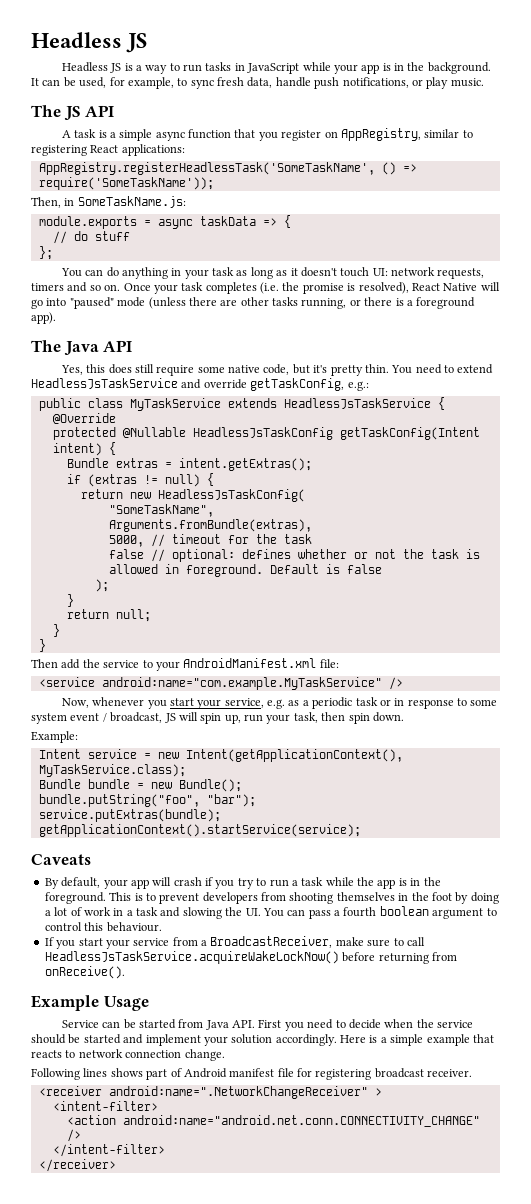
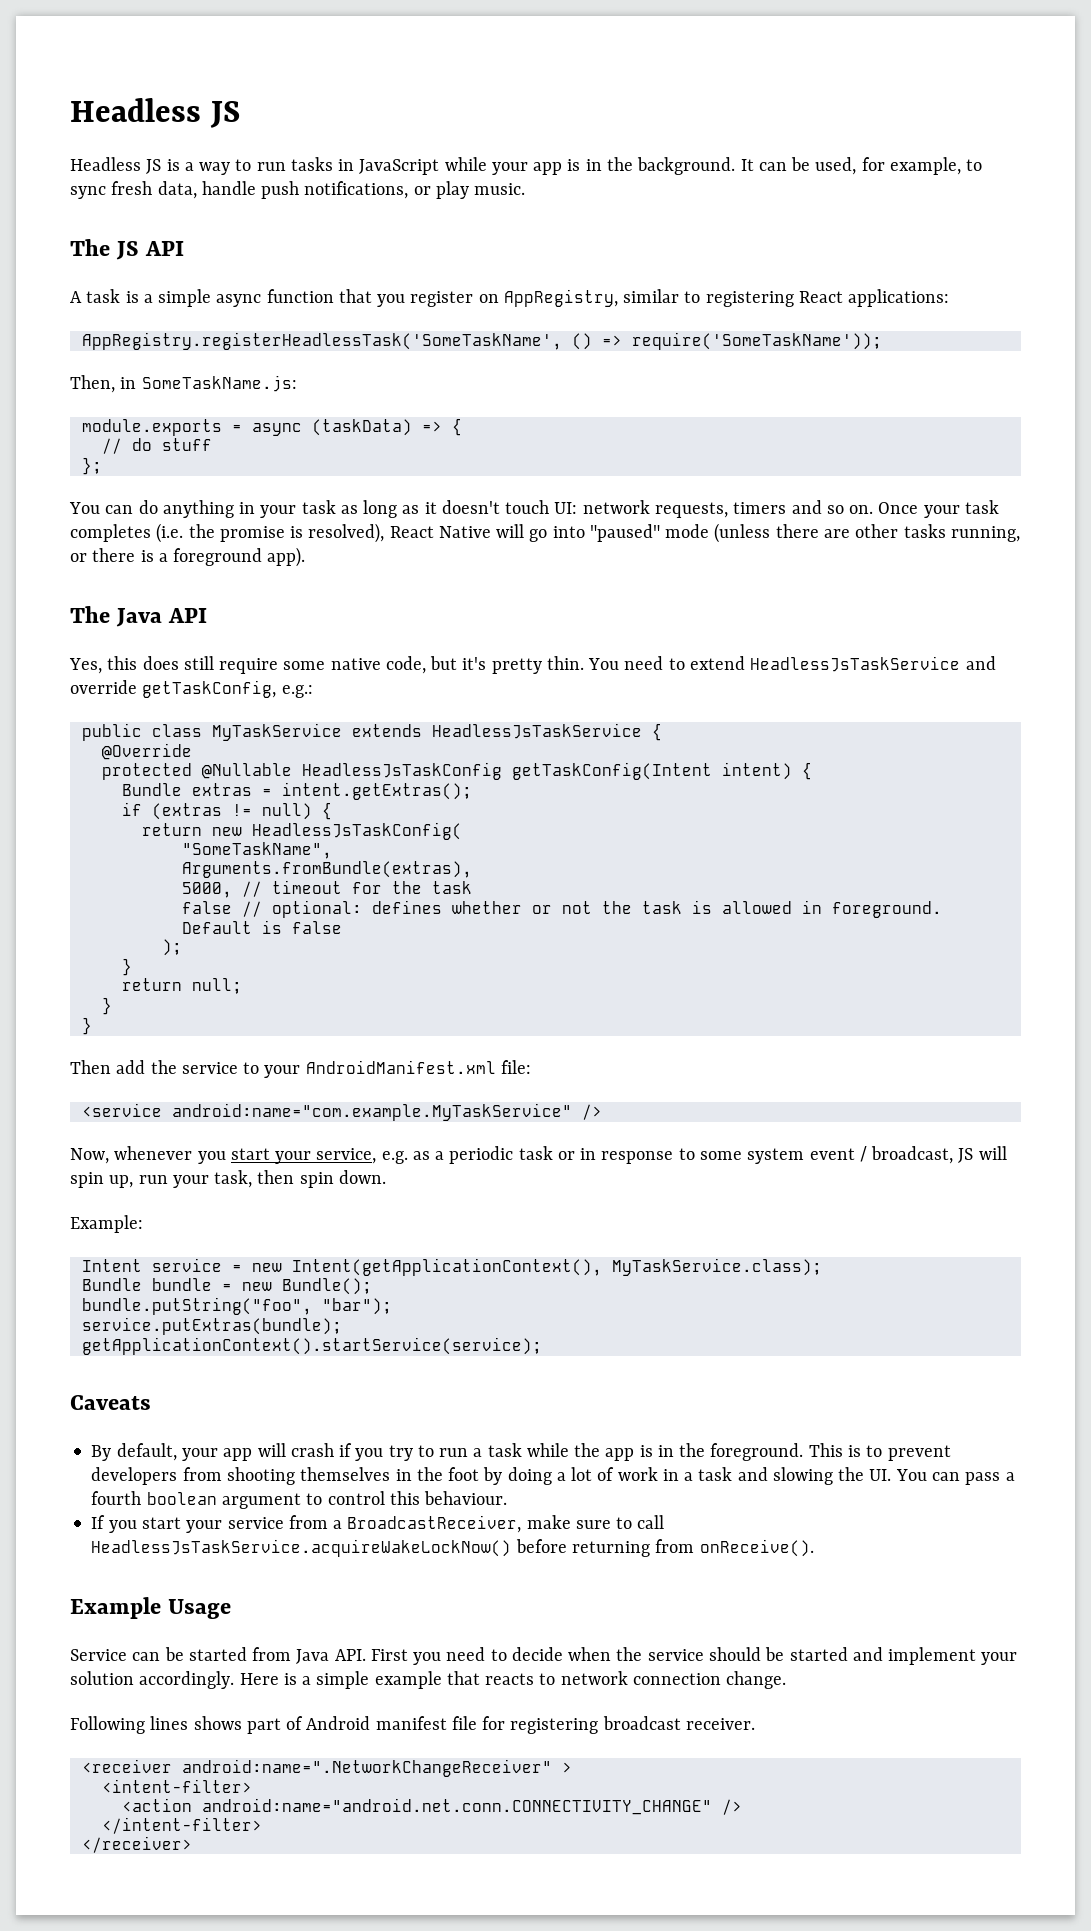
- module.exports = async taskData => {
+ module.exports = async (taskData) => {

